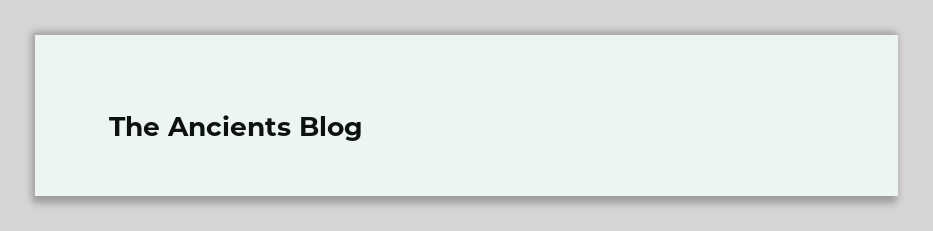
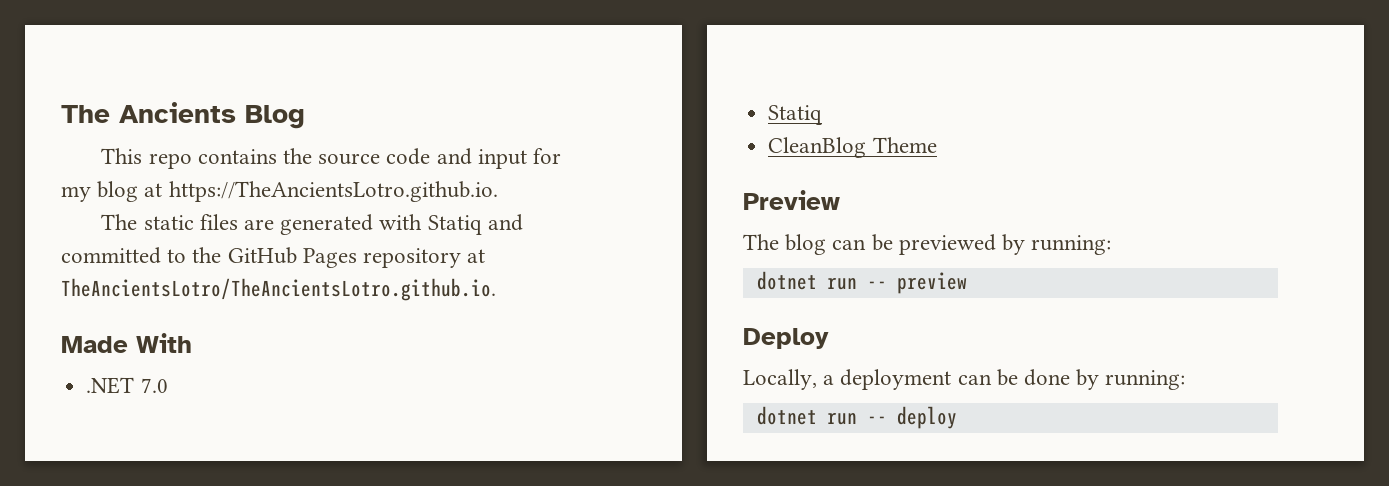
+ This repo contains the source code and input for my blog at https://TheAncientsLotro.github.io.
+ The static files are generated with Statiq and committed to the GitHub Pages repository at TheAncientsLotro/TheAncientsLotro.github.io.
+ Made With
+ .NET 7.0
+ Statiq
+ CleanBlog Theme
+ Preview
+ The blog can be previewed by running:
+ dotnet run -- preview
+ Deploy
+ Locally, a deployment can be done by running:
+ dotnet run -- deploy

